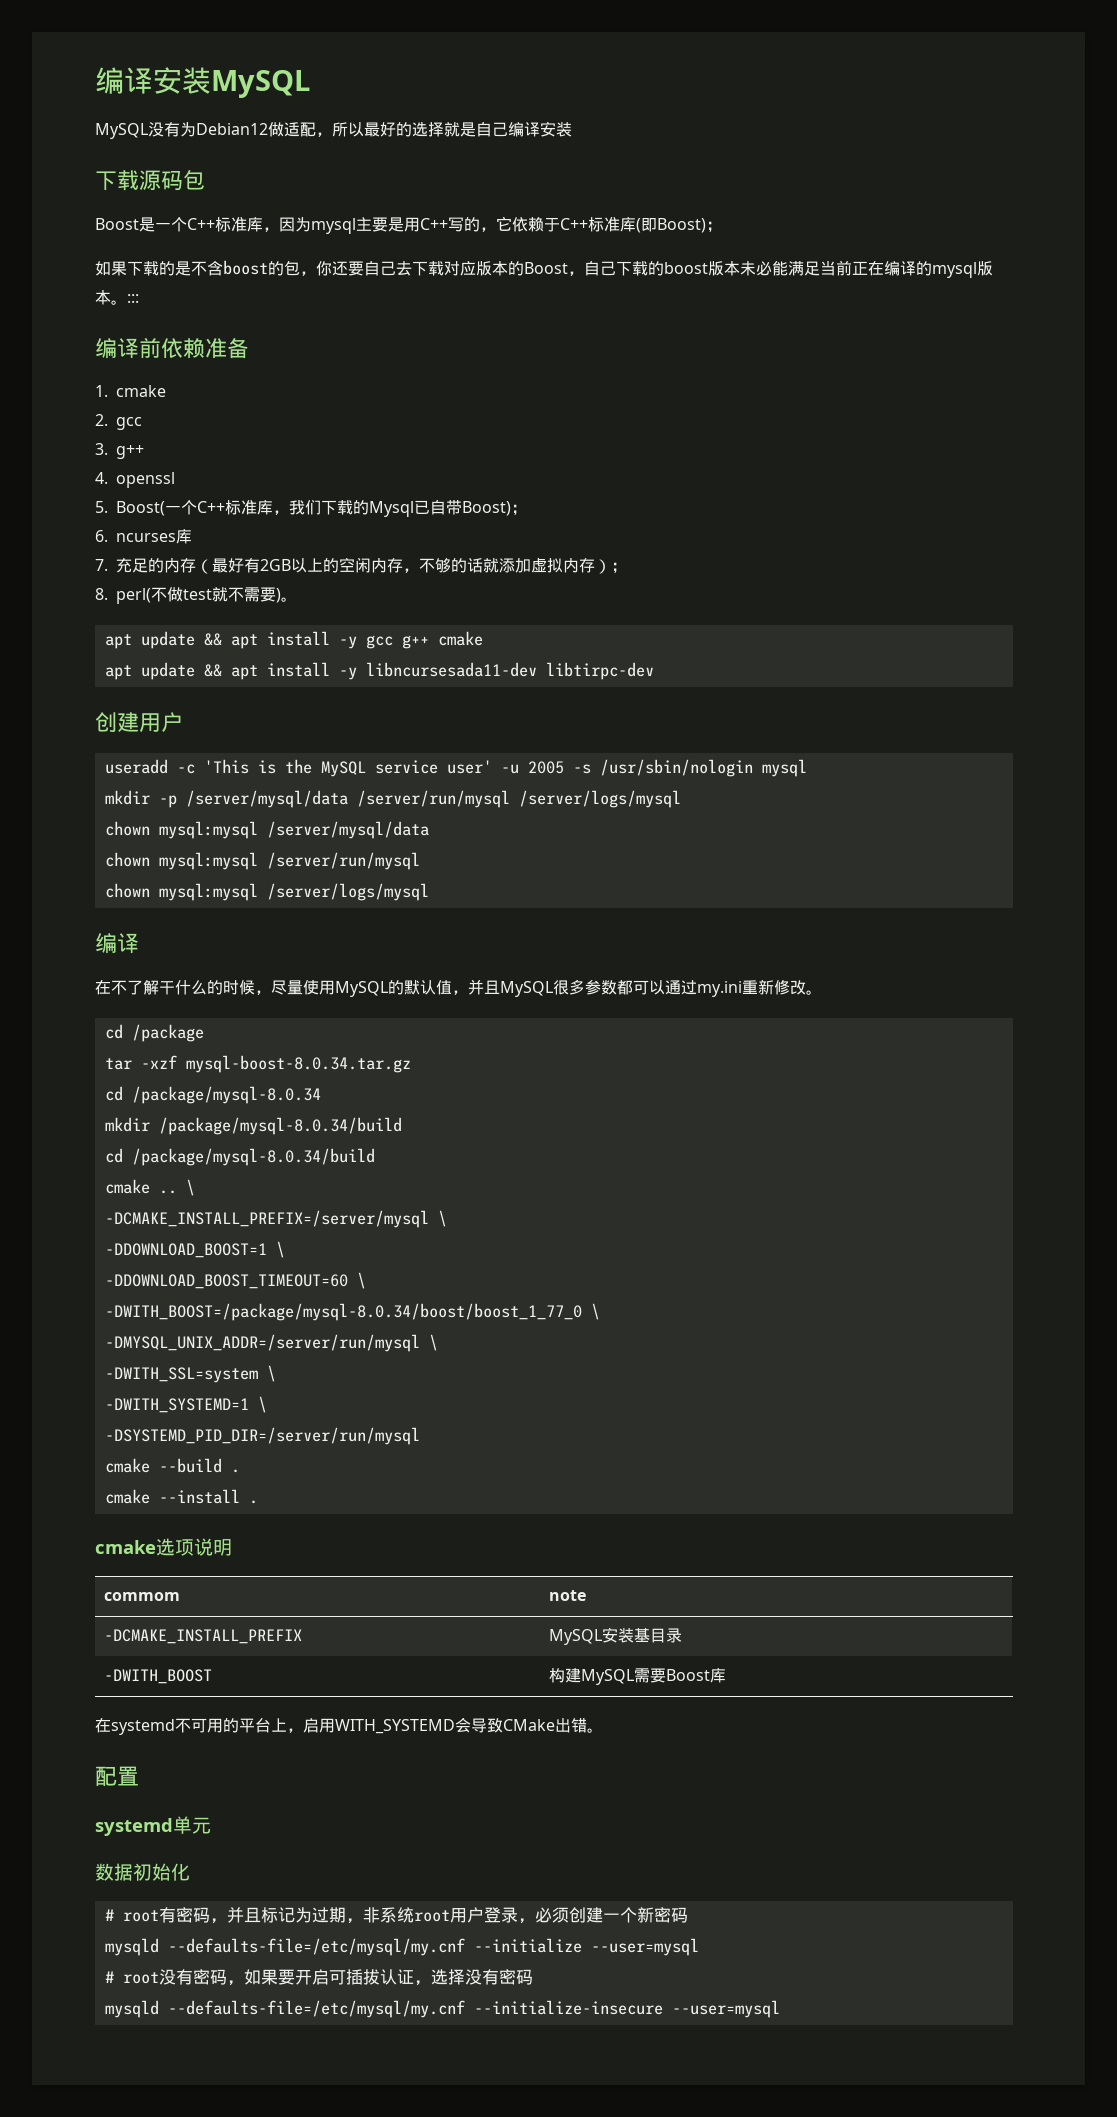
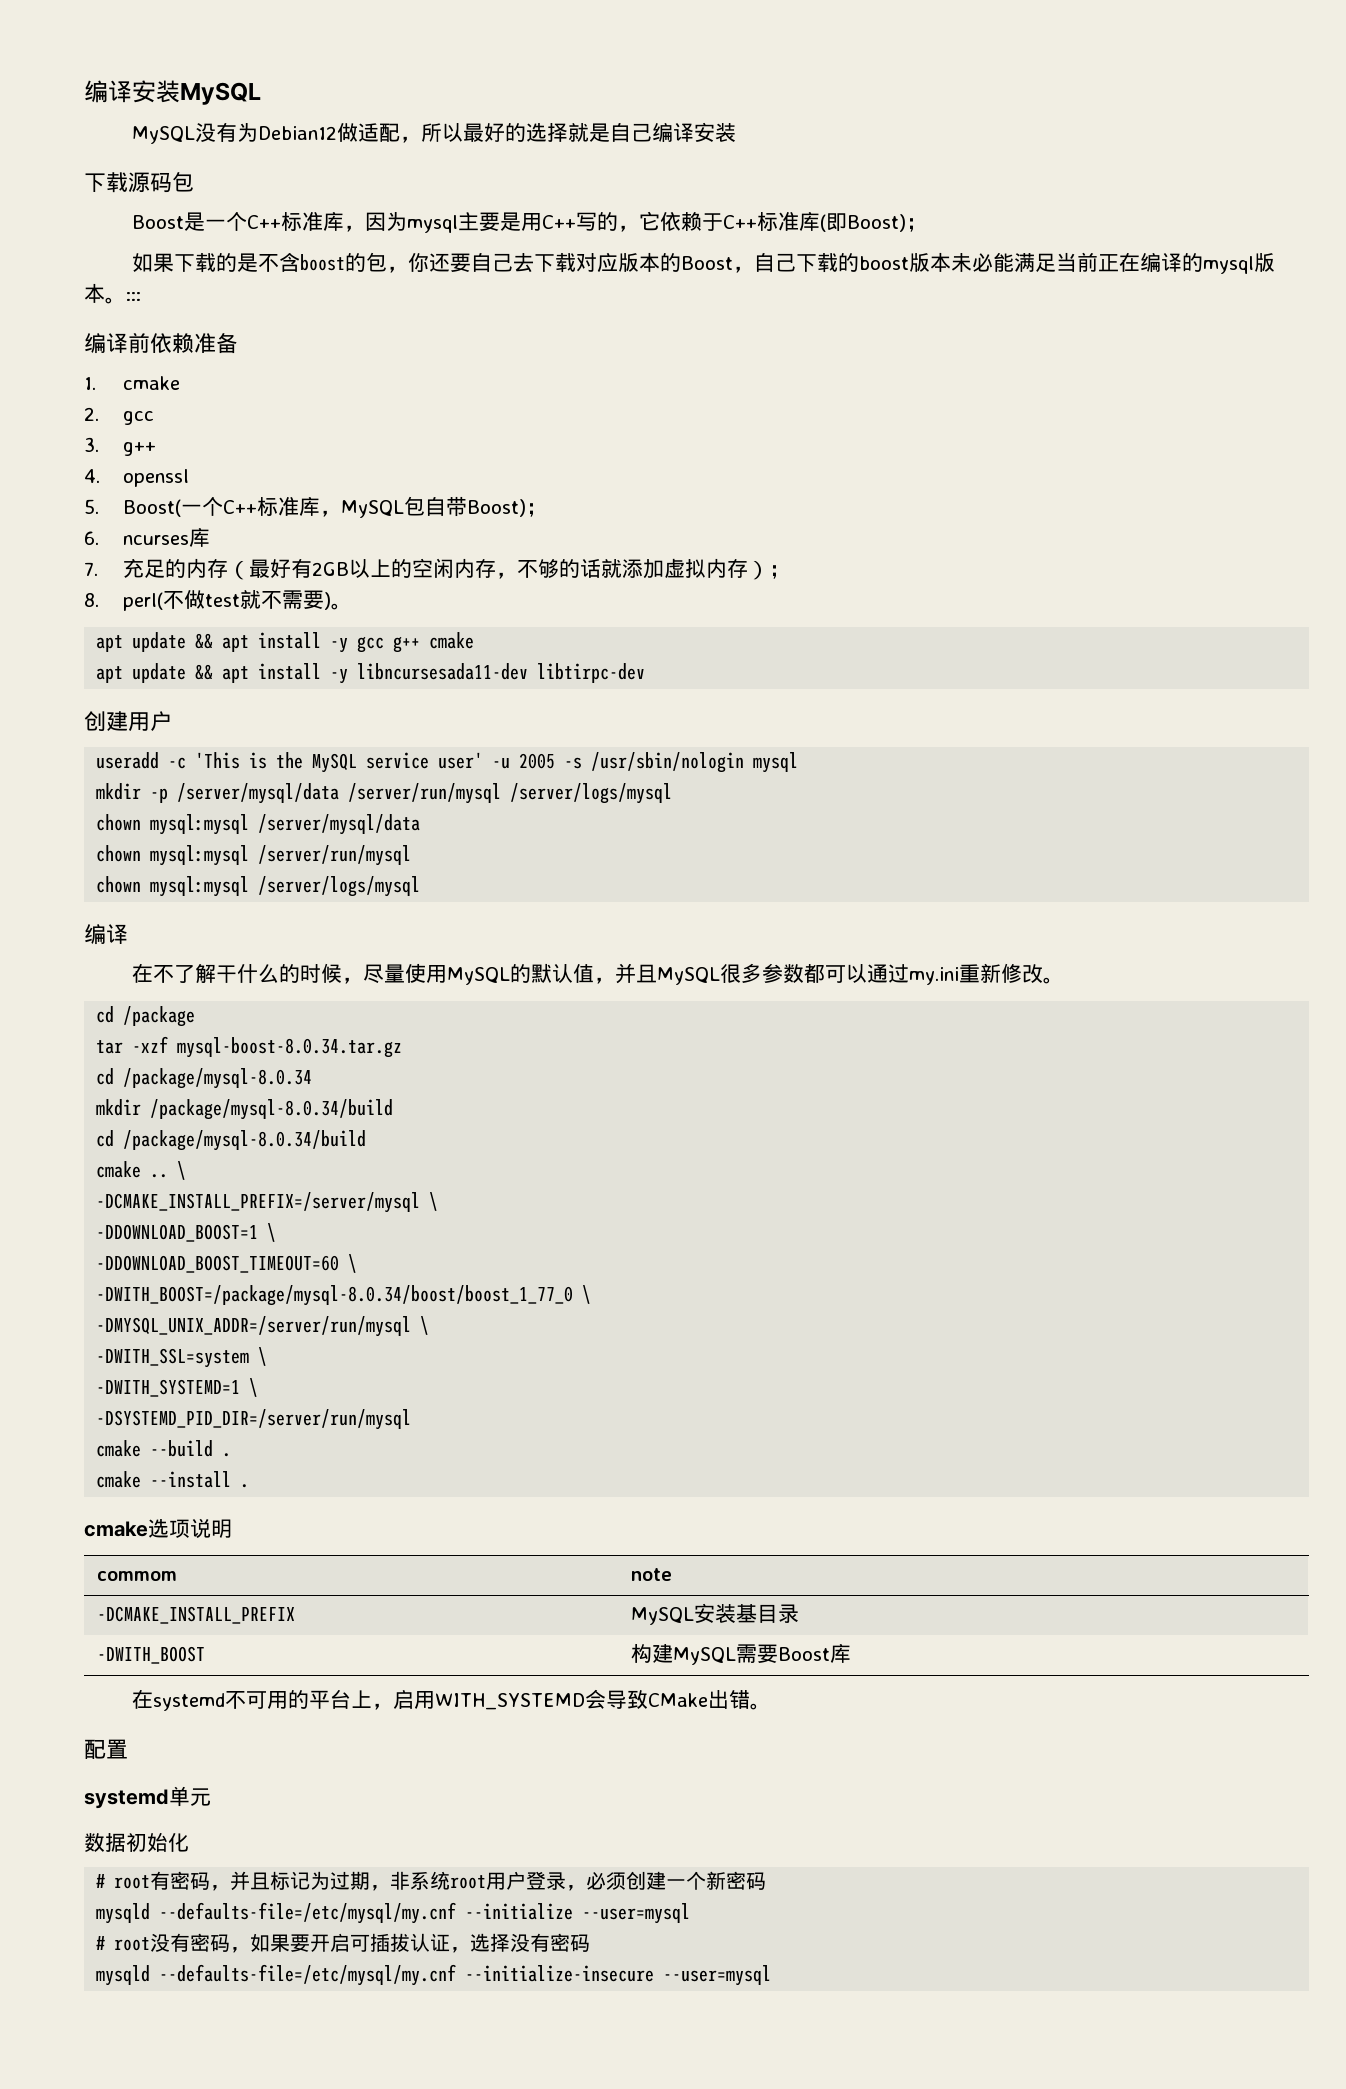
- 5. Boost(一个C++标准库，我们下载的Mysql已自带Boost)；
+ 5. Boost(一个C++标准库，MySQL包自带Boost)；

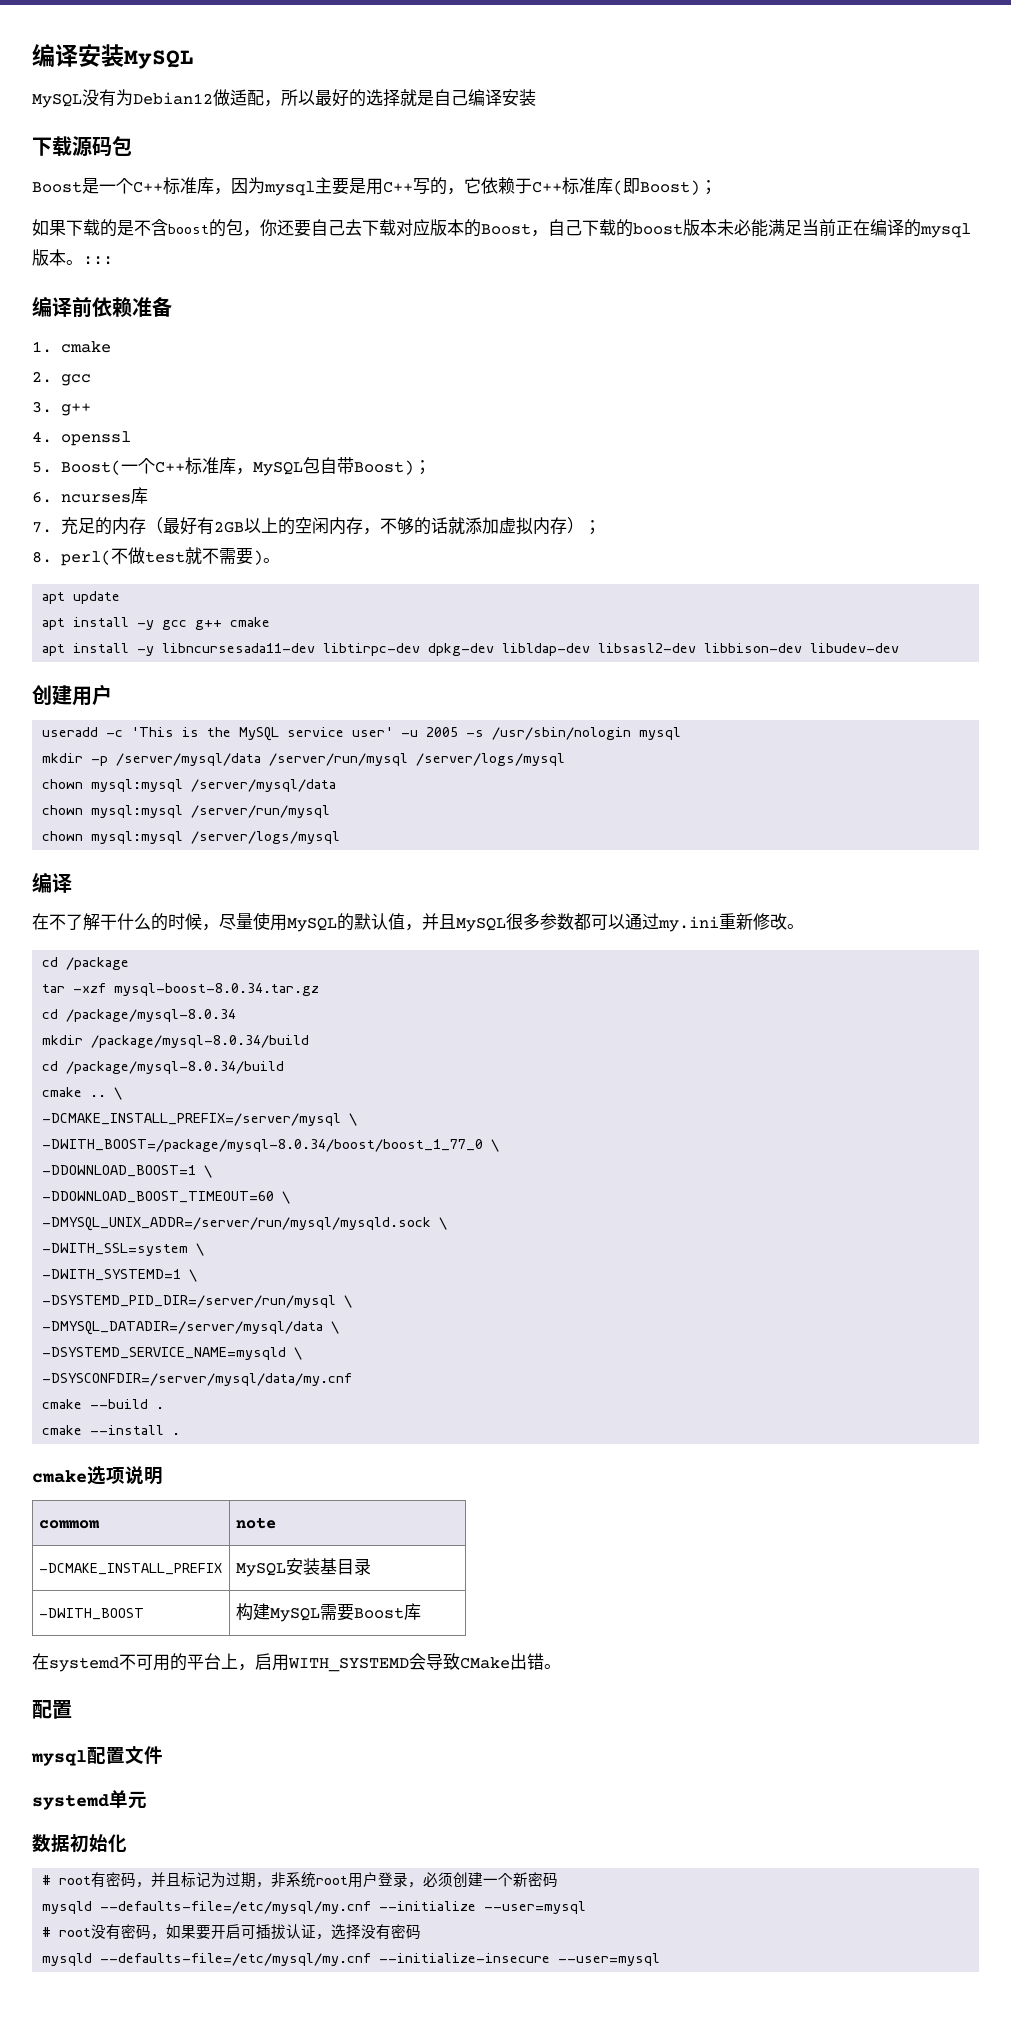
- apt update && apt install -y gcc g++ cmake
+ apt update
+ apt install -y gcc g++ cmake
- apt update && apt install -y libncursesada11-dev libtirpc-dev
+ apt install -y libncursesada11-dev libtirpc-dev dpkg-dev libldap-dev libsasl2-dev libbison-dev libudev-dev
+ -DWITH_BOOST=/package/mysql-8.0.34/boost/boost_1_77_0 \
- -DWITH_BOOST=/package/mysql-8.0.34/boost/boost_1_77_0 \
- -DMYSQL_UNIX_ADDR=/server/run/mysql \
+ -DMYSQL_UNIX_ADDR=/server/run/mysql/mysqld.sock \
- -DSYSTEMD_PID_DIR=/server/run/mysql
+ -DSYSTEMD_PID_DIR=/server/run/mysql \
+ -DMYSQL_DATADIR=/server/mysql/data \
+ -DSYSTEMD_SERVICE_NAME=mysqld \
+ -DSYSCONFDIR=/server/mysql/data/my.cnf
+ mysql配置文件

